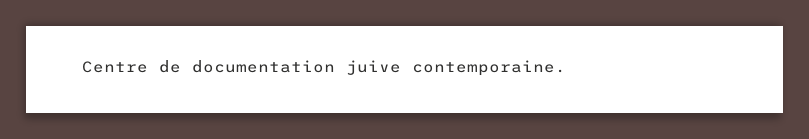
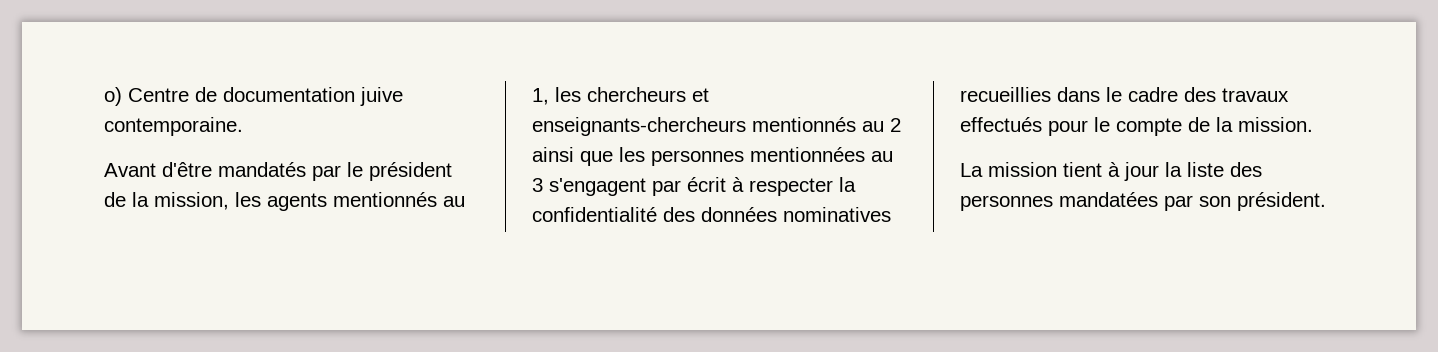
- Centre de documentation juive contemporaine.
+ o) Centre de documentation juive contemporaine.
+ Avant d'être mandatés par le président de la mission, les agents mentionnés au 1, les chercheurs et enseignants-chercheurs mentionnés au 2 ainsi que les personnes mentionnées au 3 s'engagent par écrit à respecter la confidentialité des données nominatives recueillies dans le cadre des travaux effectués pour le compte de la mission.
+ La mission tient à jour la liste des personnes mandatées par son président.

